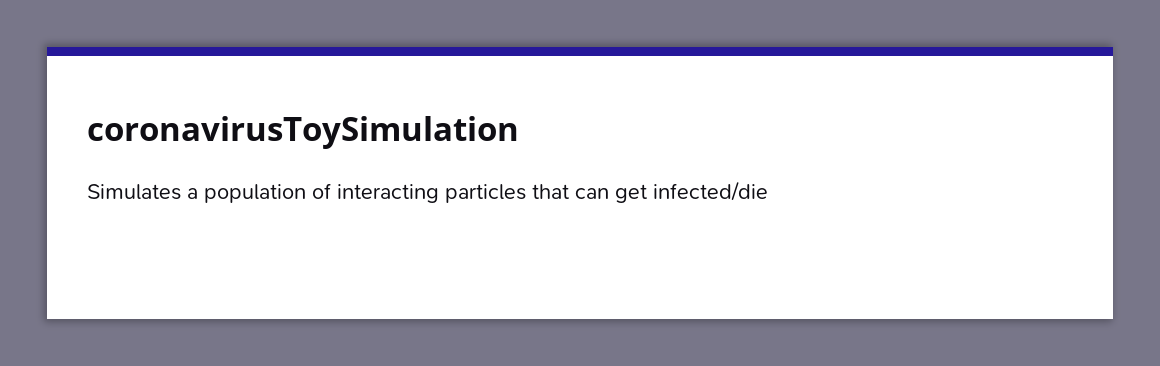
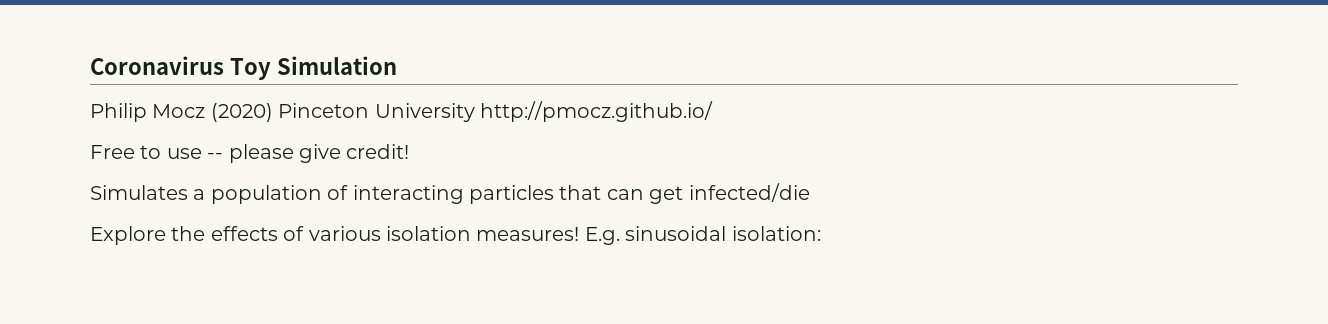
- coronavirusToySimulation
+ Coronavirus Toy Simulation
+ Philip Mocz (2020) Pinceton University http://pmocz.github.io/
+ Free to use -- please give credit!
+ Explore the effects of various isolation measures! E.g. sinusoidal isolation:

